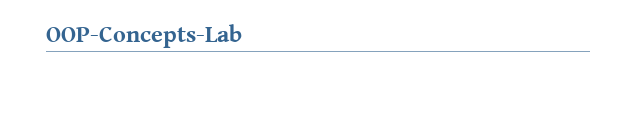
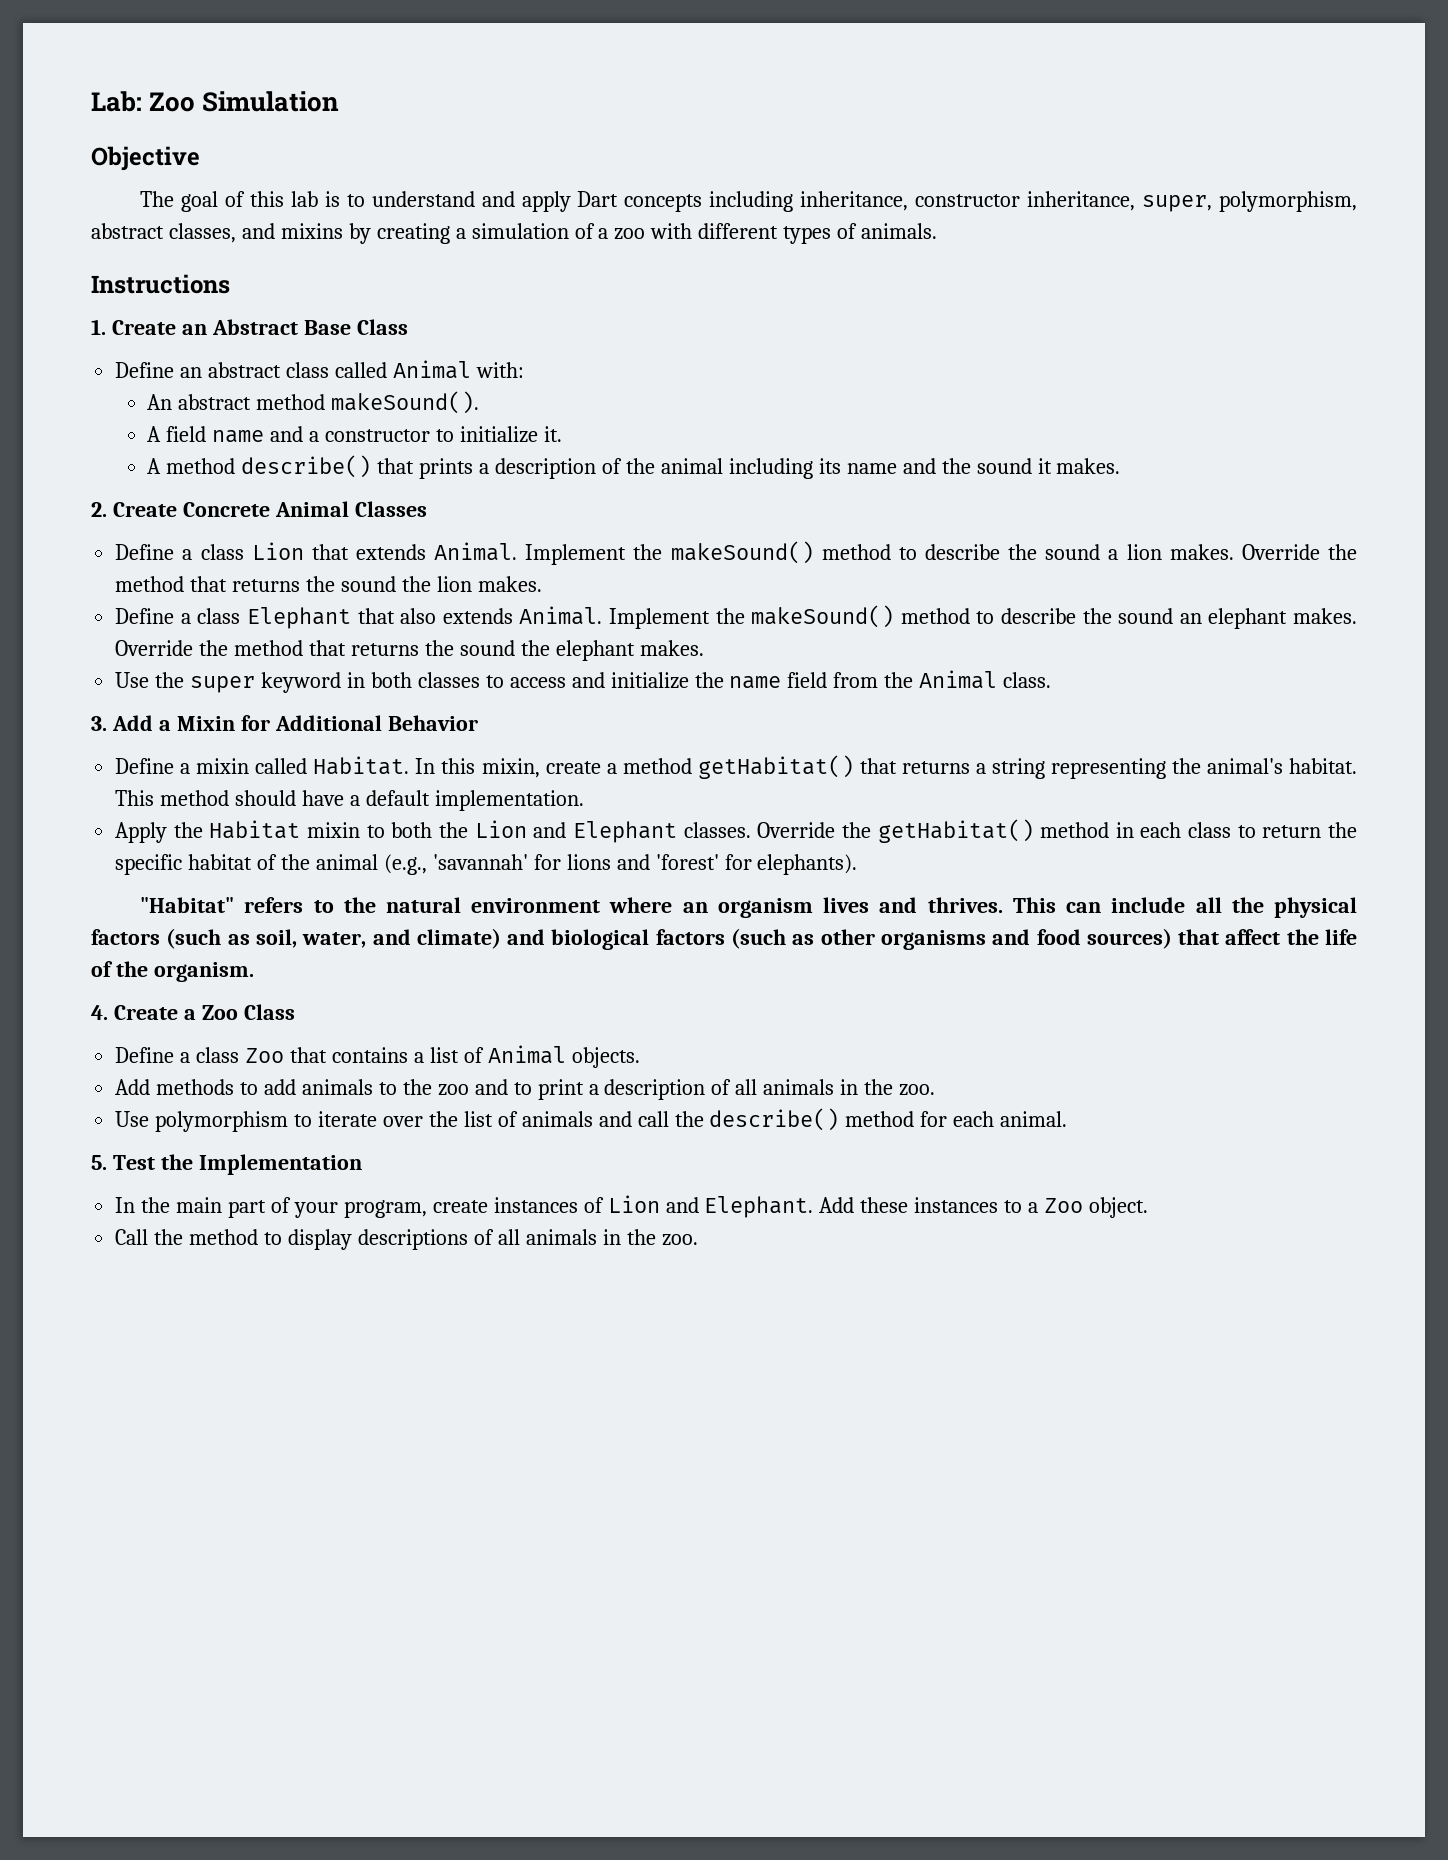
- OOP-Concepts-Lab
+ Lab: Zoo Simulation
+ Objective
+ The goal of this lab is to understand and apply Dart concepts including inheritance, constructor inheritance, super, polymorphism, abstract classes, and mixins by creating a simulation of a zoo with different types of animals.
+ Instructions
+ 1. Create an Abstract Base Class
+ Define an abstract class called Animal with:
+ An abstract method makeSound().
+ A field name and a constructor to initialize it.
+ A method describe() that prints a description of the animal including its name and the sound it makes.
+ 2. Create Concrete Animal Classes
+ Define a class Lion that extends Animal. Implement the makeSound() method to describe the sound a lion makes. Override the method that returns the sound the lion makes.
+ Define a class Elephant that also extends Animal. Implement the makeSound() method to describe the sound an elephant makes. Override the method that returns the sound the elephant makes.
+ Use the super keyword in both classes to access and initialize the name field from the Animal class.
+ 3. Add a Mixin for Additional Behavior
+ Define a mixin called Habitat. In this mixin, create a method getHabitat() that returns a string representing the animal's habitat. This method should have a default implementation.
+ Apply the Habitat mixin to both the Lion and Elephant classes. Override the getHabitat() method in each class to return the specific habitat of the animal (e.g., 'savannah' for lions and 'forest' for elephants).
+ "Habitat" refers to the natural environment where an organism lives and thrives. This can include all the physical factors (such as soil, water, and climate) and biological factors (such as other organisms and food sources) that affect the life of the organism.
+ 4. Create a Zoo Class
+ Define a class Zoo that contains a list of Animal objects.
+ Add methods to add animals to the zoo and to print a description of all animals in the zoo.
+ Use polymorphism to iterate over the list of animals and call the describe() method for each animal.
+ 5. Test the Implementation
+ In the main part of your program, create instances of Lion and Elephant. Add these instances to a Zoo object.
+ Call the method to display descriptions of all animals in the zoo.

